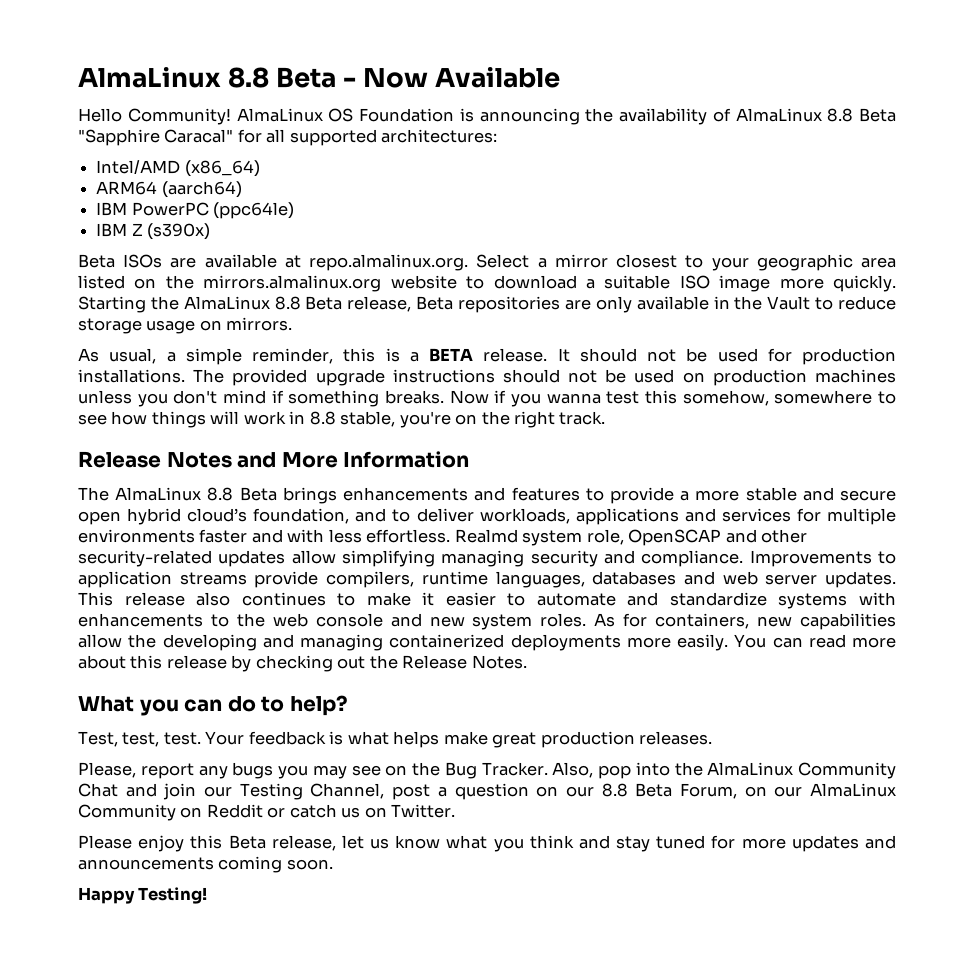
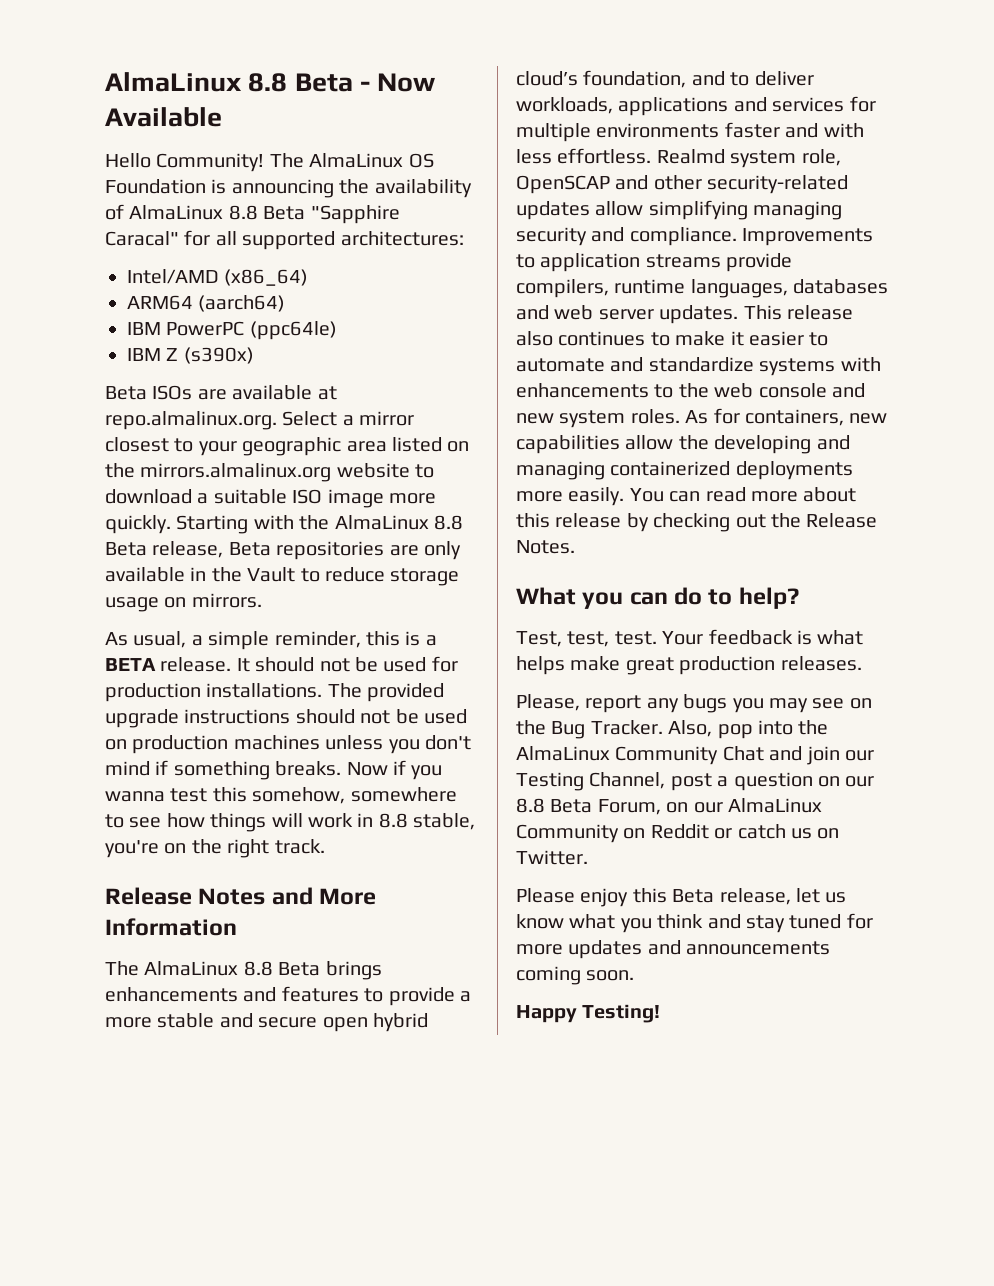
- AlmaLinux OS Foundation is announcing the availability of AlmaLinux 8.8 Beta "Sapphire Caracal" for all supported architectures:
+ The AlmaLinux OS Foundation is announcing the availability of AlmaLinux 8.8 Beta "Sapphire Caracal" for all supported architectures:
- Starting the AlmaLinux 8.8 Beta release, Beta repositories are only available in the Vault to reduce storage usage on mirrors.
+ Starting with the AlmaLinux 8.8 Beta release, Beta repositories are only available in the Vault to reduce storage usage on mirrors.

